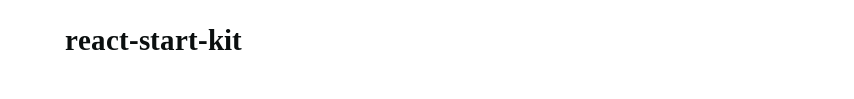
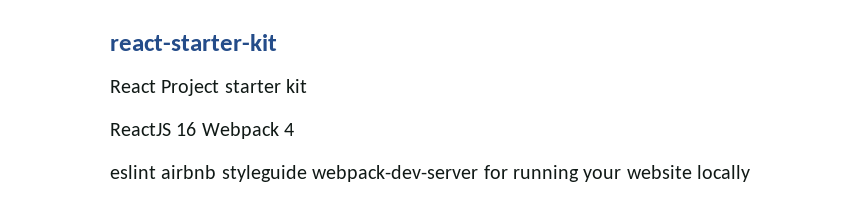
- react-start-kit
+ react-starter-kit
+ React Project starter kit
+ ReactJS 16 Webpack 4
+ eslint airbnb styleguide webpack-dev-server for running your website locally

